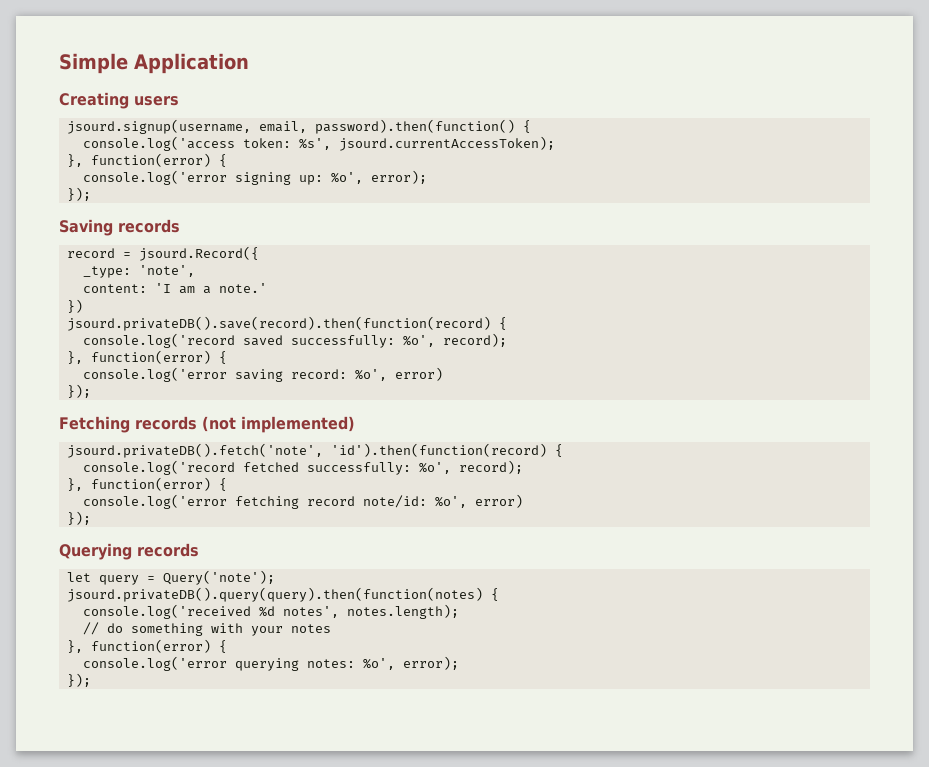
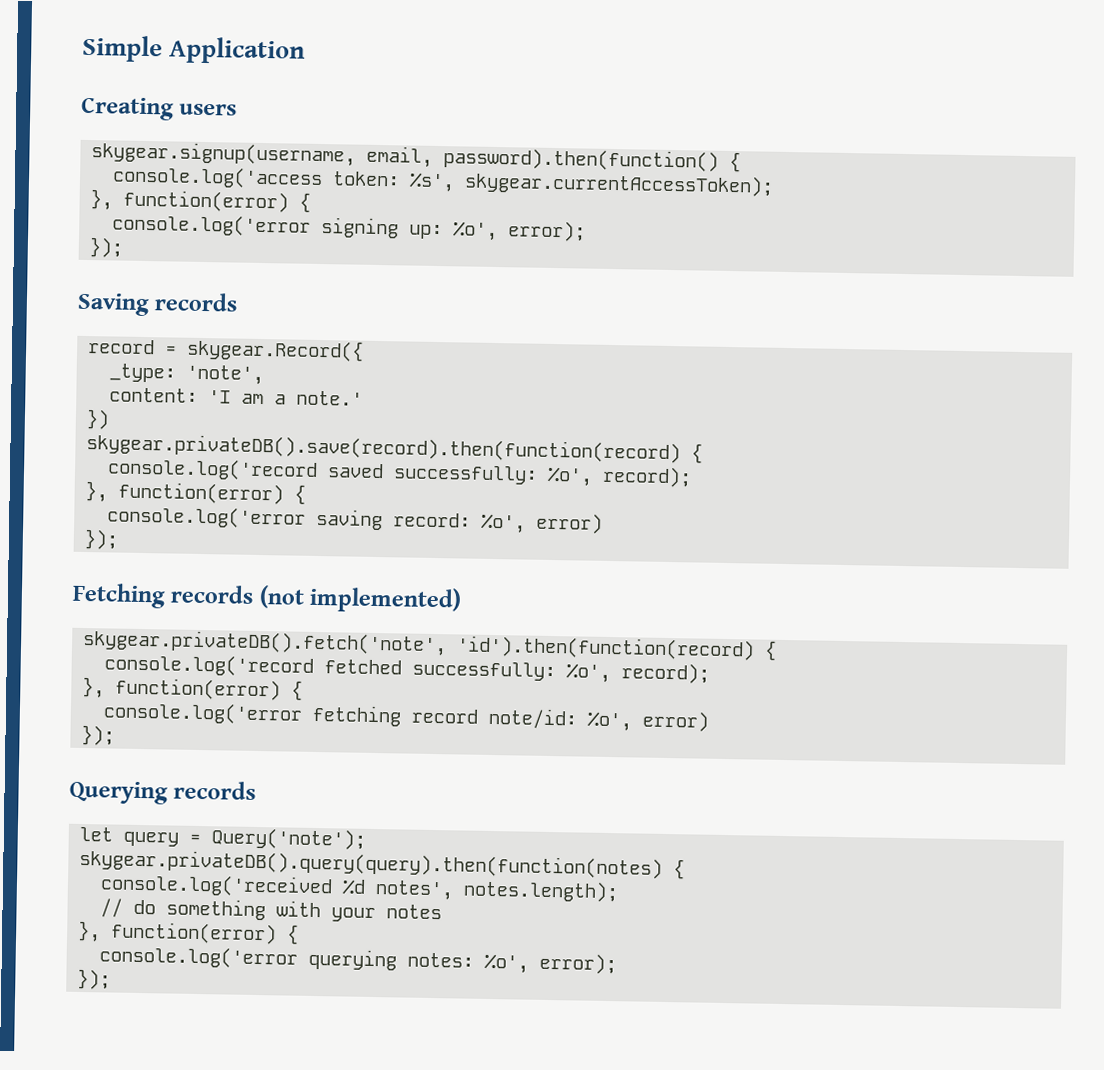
- jsourd.signup(username, email, password).then(function() {
+ skygear.signup(username, email, password).then(function() {
- console.log('access token: %s', jsourd.currentAccessToken);
+ console.log('access token: %s', skygear.currentAccessToken);
- record = jsourd.Record({
+ record = skygear.Record({
- jsourd.privateDB().save(record).then(function(record) {
+ skygear.privateDB().save(record).then(function(record) {
- jsourd.privateDB().fetch('note', 'id').then(function(record) {
+ skygear.privateDB().fetch('note', 'id').then(function(record) {
- jsourd.privateDB().query(query).then(function(notes) {
+ skygear.privateDB().query(query).then(function(notes) {

